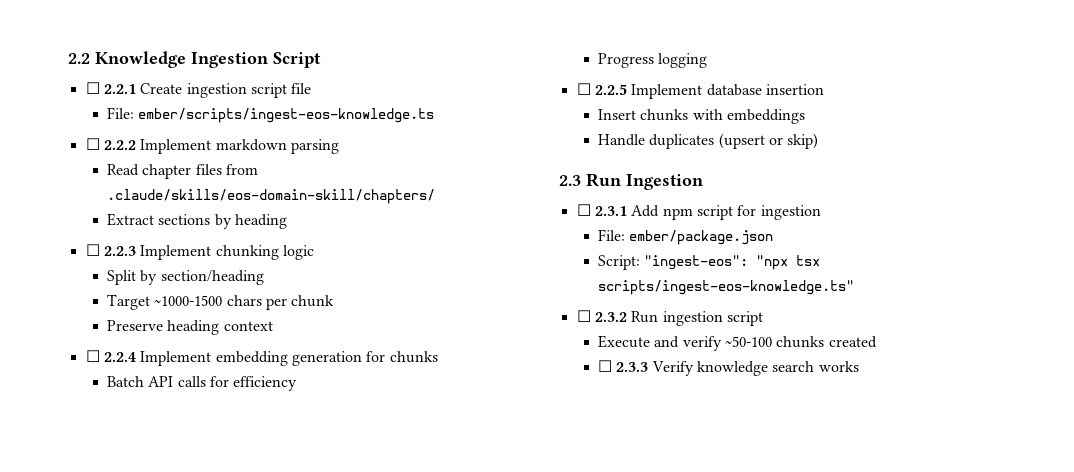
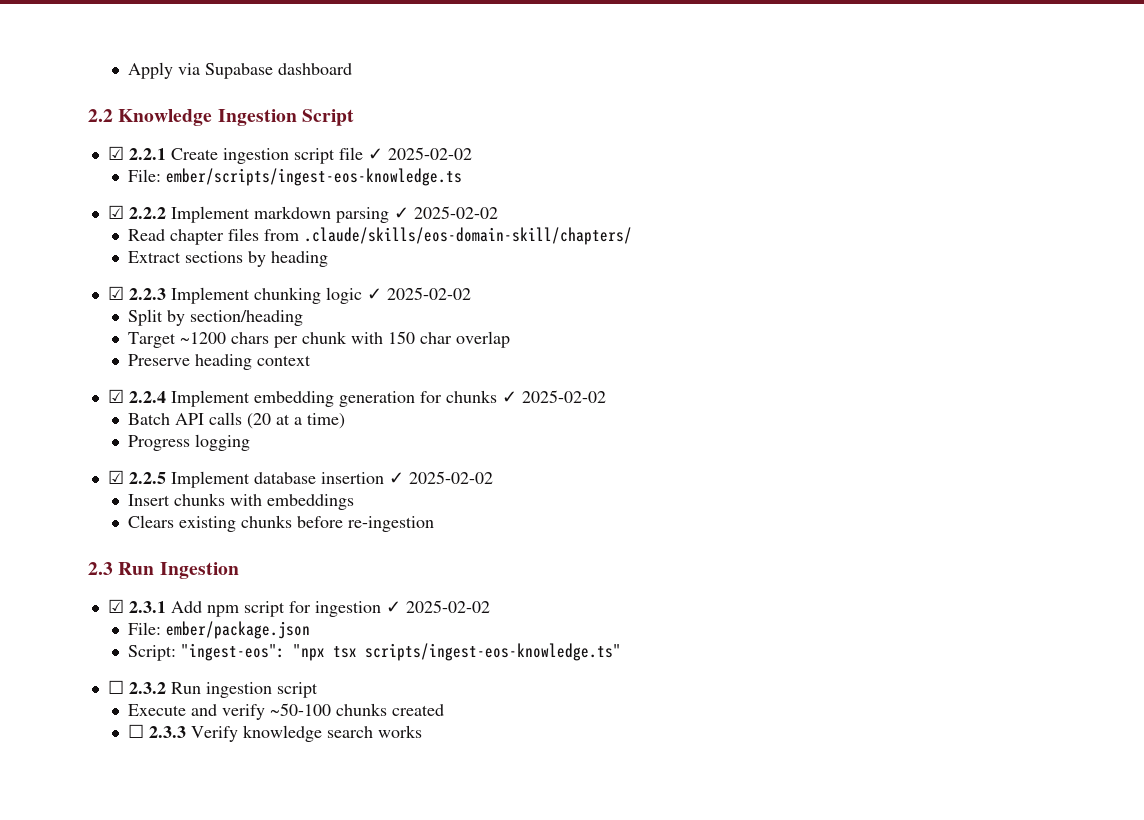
+ Apply via Supabase dashboard
- ☐ 2.2.1 Create ingestion script file
+ ☑ 2.2.1 Create ingestion script file ✓ 2025-02-02
- ☐ 2.2.2 Implement markdown parsing
+ ☑ 2.2.2 Implement markdown parsing ✓ 2025-02-02
- ☐ 2.2.3 Implement chunking logic
+ ☑ 2.2.3 Implement chunking logic ✓ 2025-02-02
- Target ~1000-1500 chars per chunk
+ Target ~1200 chars per chunk with 150 char overlap
- ☐ 2.2.4 Implement embedding generation for chunks
+ ☑ 2.2.4 Implement embedding generation for chunks ✓ 2025-02-02
- Batch API calls for efficiency
+ Batch API calls (20 at a time)
- ☐ 2.2.5 Implement database insertion
+ ☑ 2.2.5 Implement database insertion ✓ 2025-02-02
- Handle duplicates (upsert or skip)
+ Clears existing chunks before re-ingestion
- ☐ 2.3.1 Add npm script for ingestion
+ ☑ 2.3.1 Add npm script for ingestion ✓ 2025-02-02

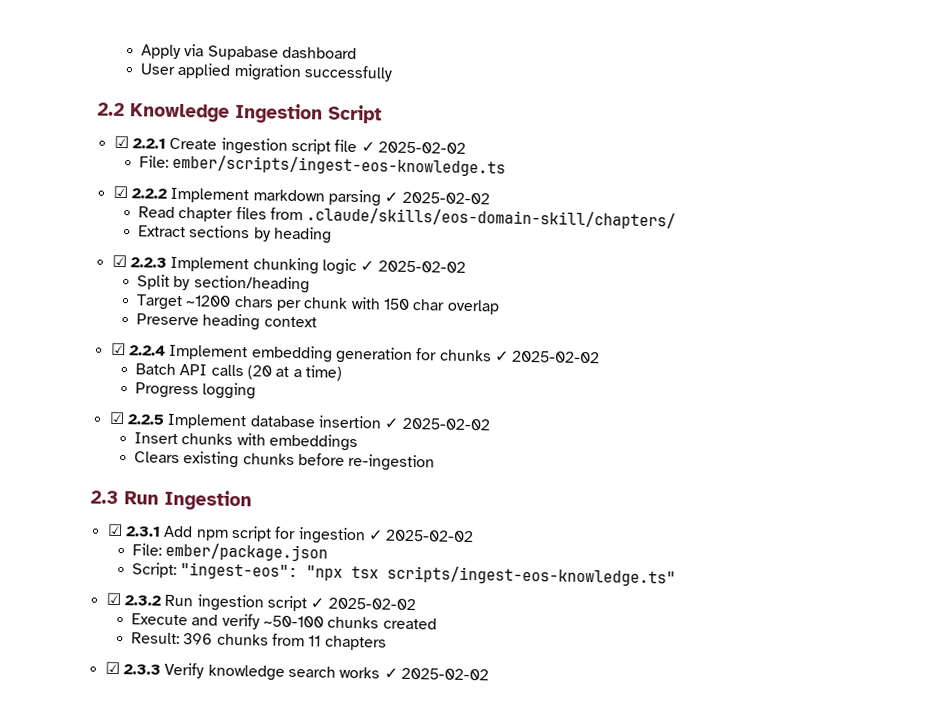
+ User applied migration successfully
- ☐ 2.3.2 Run ingestion script
+ ☑ 2.3.2 Run ingestion script ✓ 2025-02-02
- ☐ 2.3.3 Verify knowledge search works
+ Result: 396 chunks from 11 chapters
+ ☑ 2.3.3 Verify knowledge search works ✓ 2025-02-02

